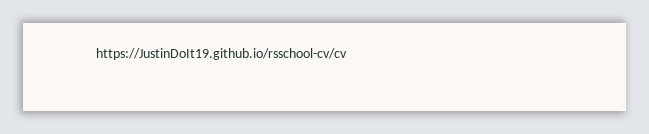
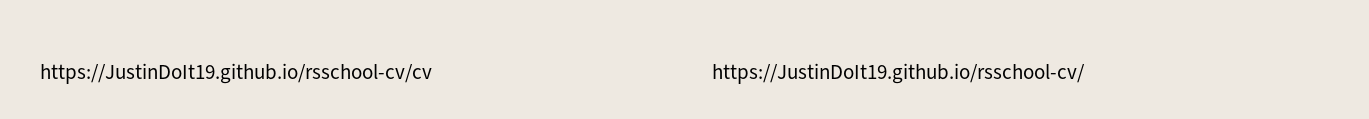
- https://JustinDoIt19.github.io/rsschool-cv/cv
+ https://JustinDoIt19.github.io/rsschool-cv/cv https://JustinDoIt19.github.io/rsschool-cv/

